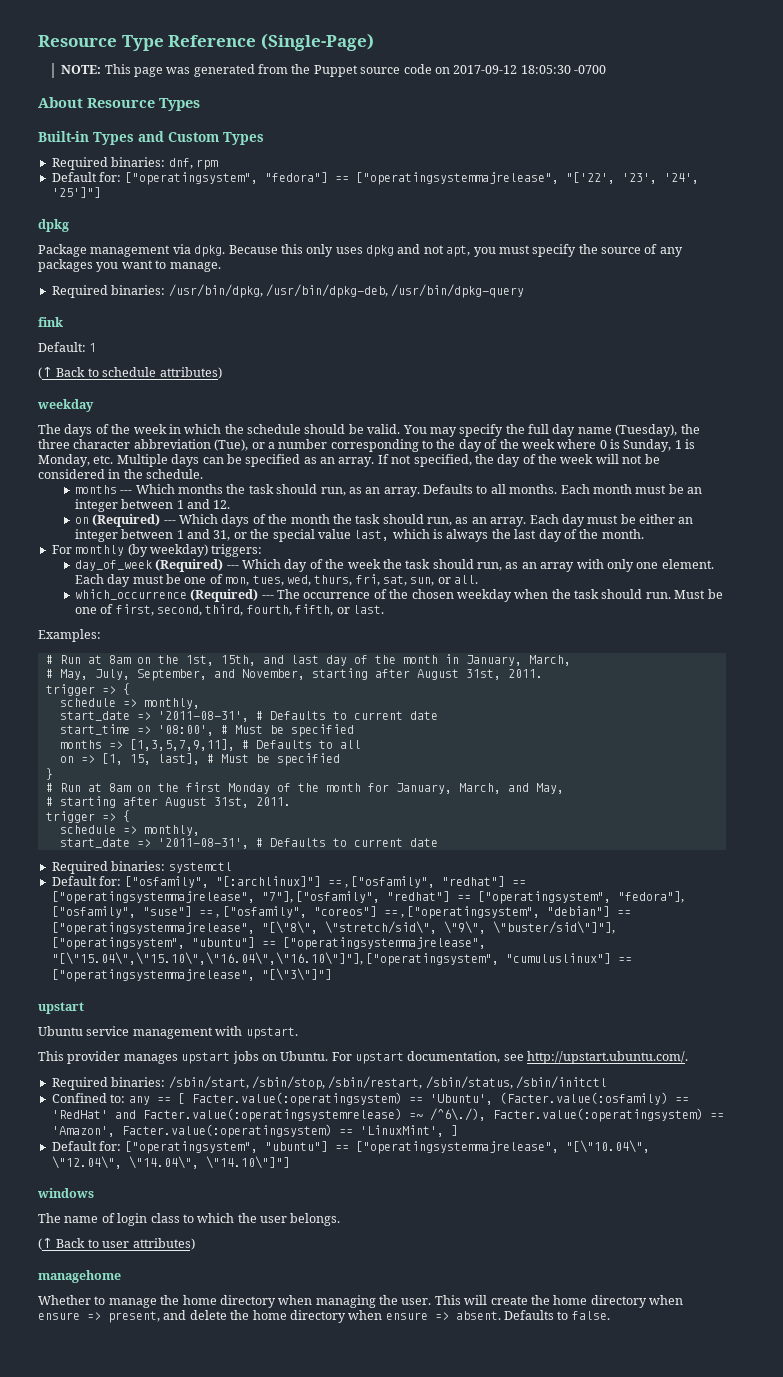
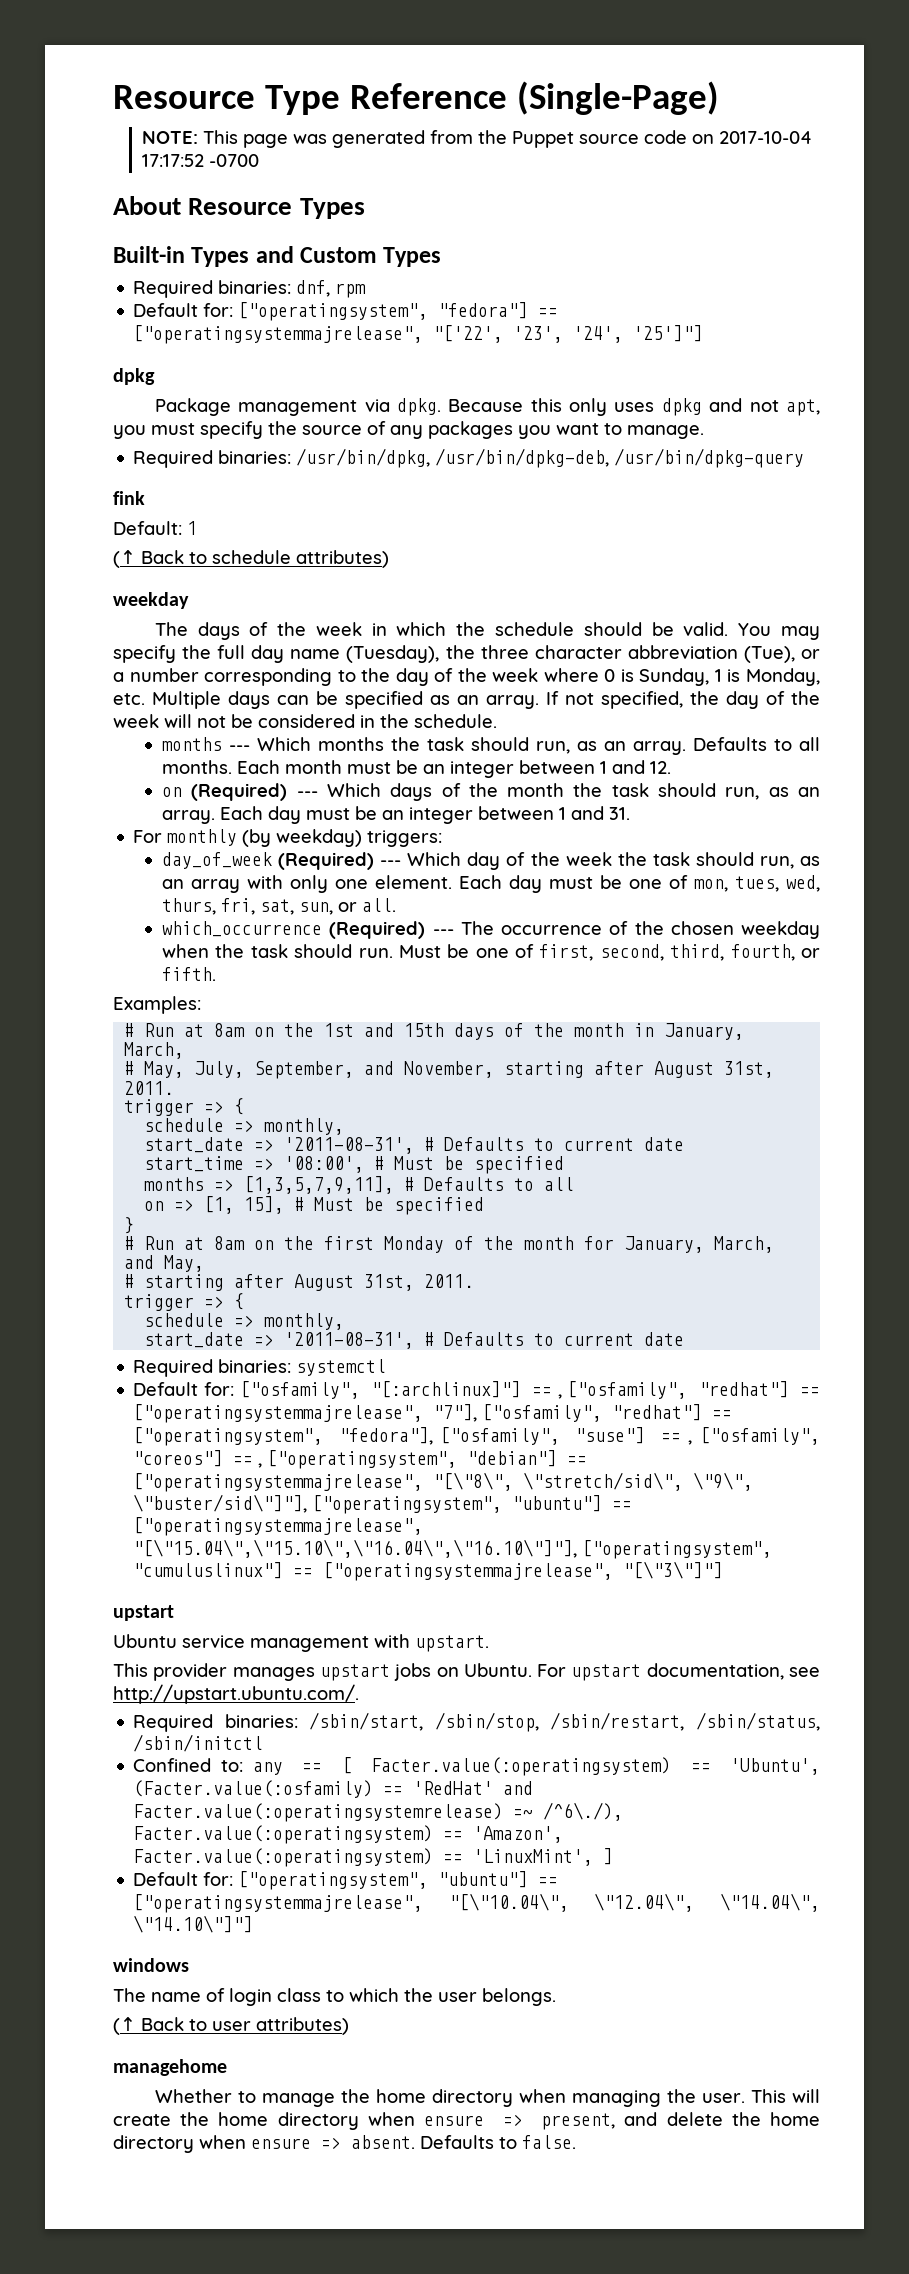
- NOTE: This page was generated from the Puppet source code on 2017-09-12 18:05:30 -0700
+ NOTE: This page was generated from the Puppet source code on 2017-10-04 17:17:52 -0700
- Each day must be either an integer between 1 and 31, or the special value last, which is always the last day of the month.
+ Each day must be an integer between 1 and 31.
- Must be one of first, second, third, fourth, fifth, or last.
+ Must be one of first, second, third, fourth, or fifth.
- # Run at 8am on the 1st, 15th, and last day of the month in January, March,
+ # Run at 8am on the 1st and 15th days of the month in January, March,
- on => [1, 15, last], # Must be specified
+ on => [1, 15], # Must be specified

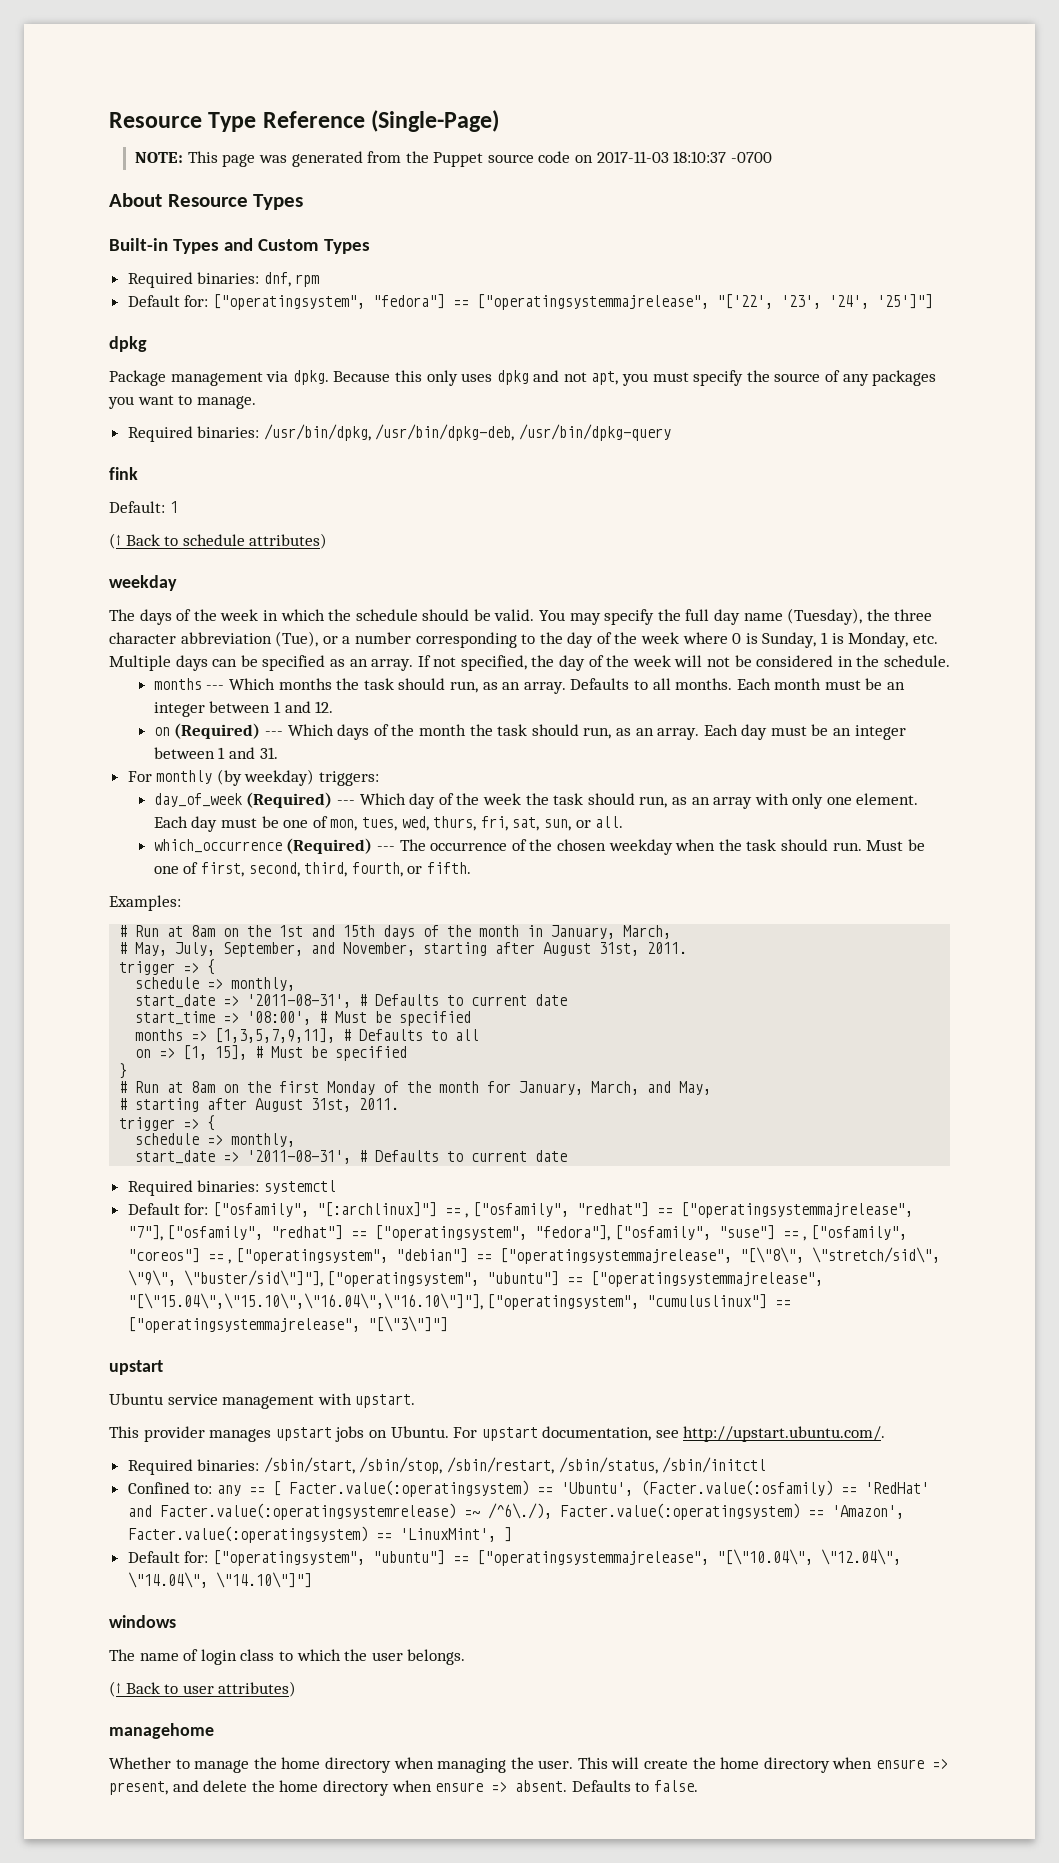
- NOTE: This page was generated from the Puppet source code on 2017-10-04 17:17:52 -0700
+ NOTE: This page was generated from the Puppet source code on 2017-11-03 18:10:37 -0700

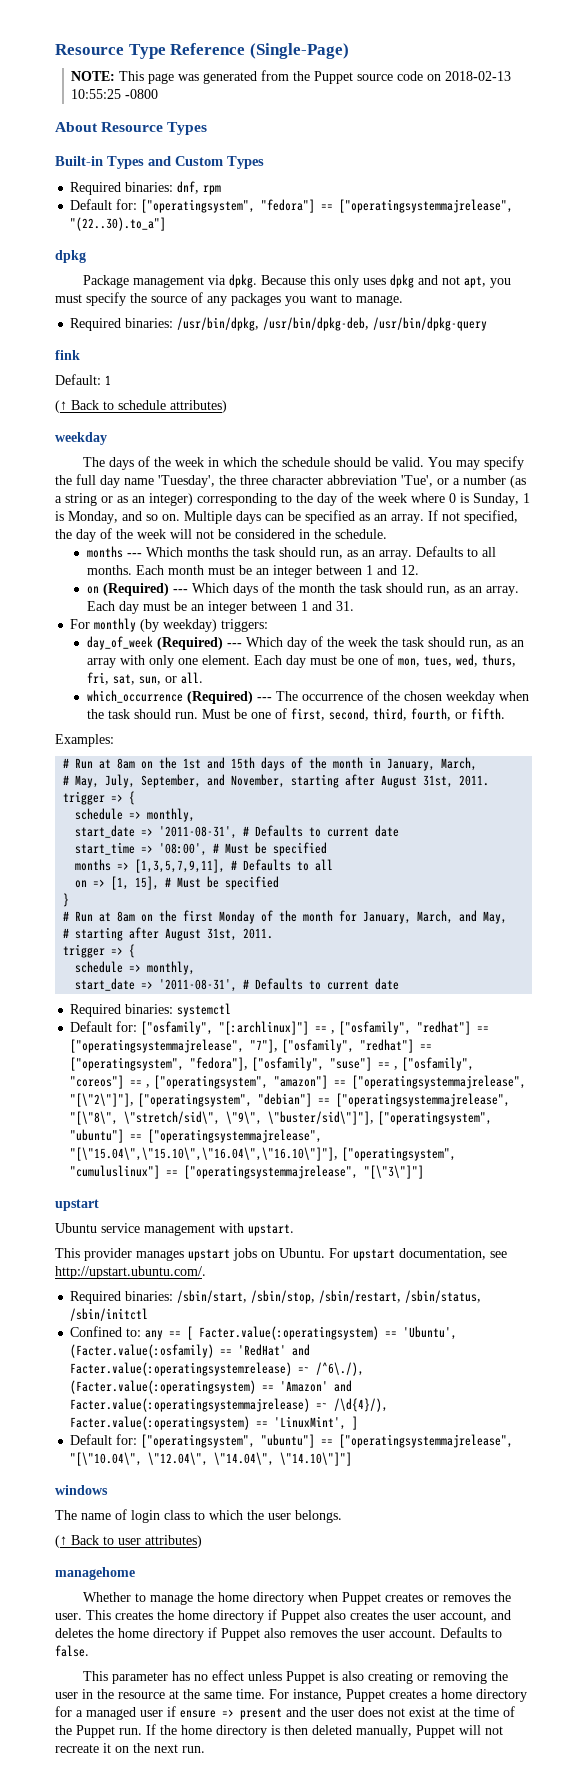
- NOTE: This page was generated from the Puppet source code on 2017-11-03 18:10:37 -0700
+ NOTE: This page was generated from the Puppet source code on 2018-02-13 10:55:25 -0800
- Default for: ["operatingsystem", "fedora"] == ["operatingsystemmajrelease", "['22', '23', '24', '25']"]
+ Default for: ["operatingsystem", "fedora"] == ["operatingsystemmajrelease", "(22..30).to_a"]
- You may specify the full day name (Tuesday), the three character abbreviation (Tue), or a number corresponding to the day of the week where 0 is Sunday, 1 is Monday, etc. Multiple days can be specified as an array.
+ You may specify the full day name 'Tuesday', the three character abbreviation 'Tue', or a number (as a string or as an integer) corresponding to the day of the week where 0 is Sunday, 1 is Monday, and so on. Multiple days can be specified as an array.
- Default for: ["osfamily", "[:archlinux]"] == , ["osfamily", "redhat"] == ["operatingsystemmajrelease", "7"], ["osfamily", "redhat"] == ["operatingsystem", "fedora"], ["osfamily", "suse"] == , ["osfamily", "coreos"] == , ["operatingsystem", "debian"] == ["operatingsystemmajrelease", "[\"8\", \"stretch/sid\", \"9\", \"buster/sid\"]"], ["operatingsystem", "ubuntu"] == ["operatingsystemmajrelease", "[\"15.04\",\"15.10\",\"16.04\",\"16.10\"]"], ["operatingsystem", "cumuluslinux"] == ["operatingsystemmajrelease", "[\"3\"]"]
+ Default for: ["osfamily", "[:archlinux]"] == , ["osfamily", "redhat"] == ["operatingsystemmajrelease", "7"], ["osfamily", "redhat"] == ["operatingsystem", "fedora"], ["osfamily", "suse"] == , ["osfamily", "coreos"] == , ["operatingsystem", "amazon"] == ["operatingsystemmajrelease", "[\"2\"]"], ["operatingsystem", "debian"] == ["operatingsystemmajrelease", "[\"8\", \"stretch/sid\", \"9\", \"buster/sid\"]"], ["operatingsystem", "ubuntu"] == ["operatingsystemmajrelease", "[\"15.04\",\"15.10\",\"16.04\",\"16.10\"]"], ["operatingsystem", "cumuluslinux"] == ["operatingsystemmajrelease", "[\"3\"]"]
- Confined to: any == [ Facter.value(:operatingsystem) == 'Ubuntu', (Facter.value(:osfamily) == 'RedHat' and Facter.value(:operatingsystemrelease) =~ /^6\./), Facter.value(:operatingsystem) == 'Amazon', Facter.value(:operatingsystem) == 'LinuxMint', ]
+ Confined to: any == [ Facter.value(:operatingsystem) == 'Ubuntu', (Facter.value(:osfamily) == 'RedHat' and Facter.value(:operatingsystemrelease) =~ /^6\./), (Facter.value(:operatingsystem) == 'Amazon' and Facter.value(:operatingsystemmajrelease) =~ /\d{4}/), Facter.value(:operatingsystem) == 'LinuxMint', ]
- Whether to manage the home directory when managing the user.
+ Whether to manage the home directory when Puppet creates or removes the user.
- This will create the home directory when ensure => present, and delete the home directory when ensure => absent. Defaults to false.
+ This creates the home directory if Puppet also creates the user account, and deletes the home directory if Puppet also removes the user account. Defaults to false.
+ This parameter has no effect unless Puppet is also creating or removing the user in the resource at the same time. For instance, Puppet creates a home directory for a managed user if ensure => present and the user does not exist at the time of the Puppet run. If the home directory is then deleted manually, Puppet will not recreate it on the next run.

